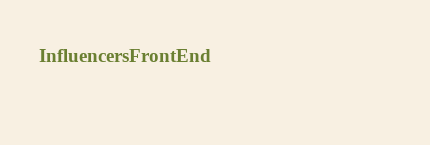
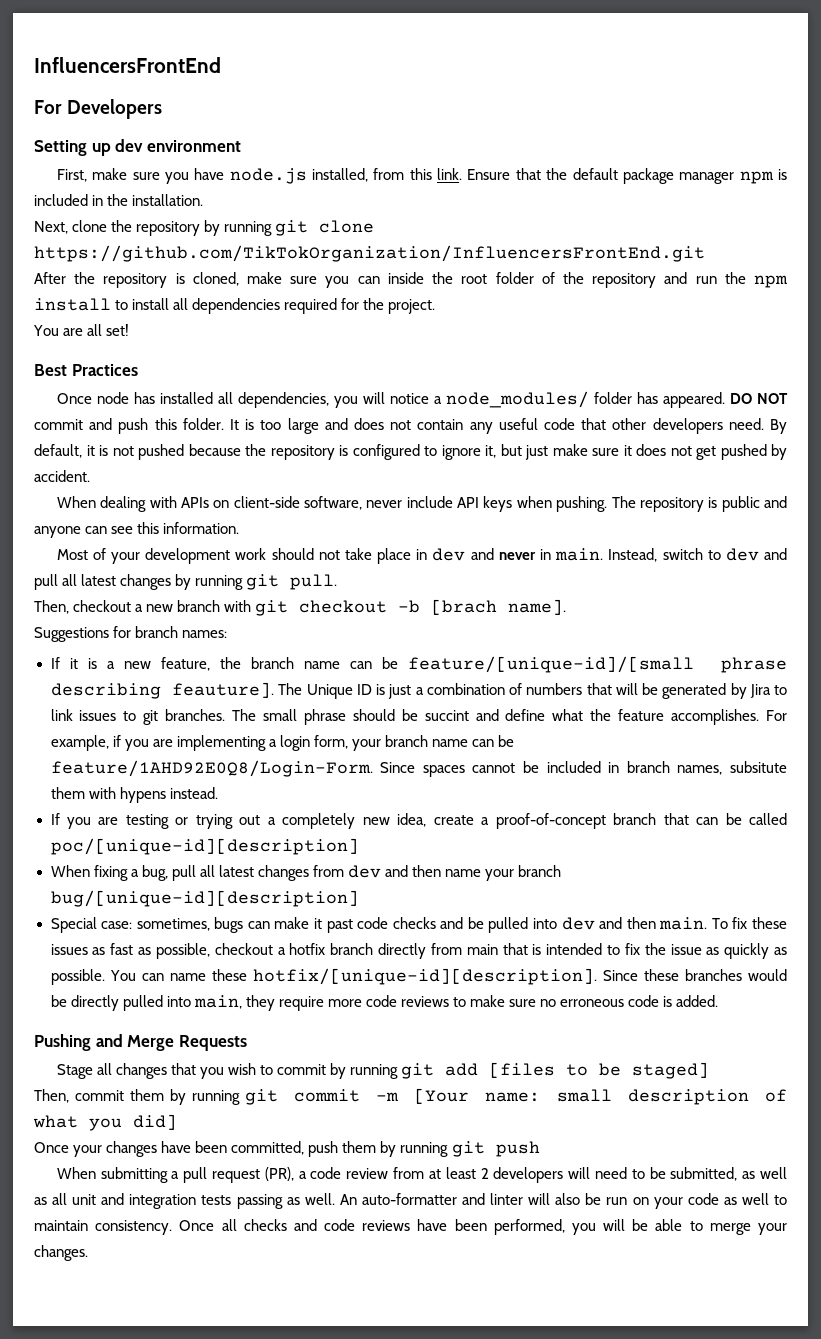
+ For Developers
+ Setting up dev environment
+ First, make sure you have node.js installed, from this link. Ensure that the default package manager npm is included in the installation.
+ Next, clone the repository by running git clone https://github.com/TikTokOrganization/InfluencersFrontEnd.git
+ After the repository is cloned, make sure you can inside the root folder of the repository and run the npm install to install all dependencies required for the project.
+ You are all set!
+ Best Practices
+ Once node has installed all dependencies, you will notice a node_modules/ folder has appeared. DO NOT commit and push this folder. It is too large and does not contain any useful code that other developers need. By default, it is not pushed because the repository is configured to ignore it, but just make sure it does not get pushed by accident.
+ When dealing with APIs on client-side software, never include API keys when pushing. The repository is public and anyone can see this information.
+ Most of your development work should not take place in dev and never in main. Instead, switch to dev and pull all latest changes by running git pull.
+ Then, checkout a new branch with git checkout -b [brach name].
+ Suggestions for branch names:
+ If it is a new feature, the branch name can be feature/[unique-id]/[small phrase describing feauture]. The Unique ID is just a combination of numbers that will be generated by Jira to link issues to git branches. The small phrase should be succint and define what the feature accomplishes. For example, if you are implementing a login form, your branch name can be feature/1AHD92E0Q8/Login-Form. Since spaces cannot be included in branch names, subsitute them with hypens instead.
+ If you are testing or trying out a completely new idea, create a proof-of-concept branch that can be called poc/[unique-id][description]
+ When fixing a bug, pull all latest changes from dev and then name your branch bug/[unique-id][description]
+ Special case: sometimes, bugs can make it past code checks and be pulled into dev and then main. To fix these issues as fast as possible, checkout a hotfix branch directly from main that is intended to fix the issue as quickly as possible. You can name these hotfix/[unique-id][description]. Since these branches would be directly pulled into main, they require more code reviews to make sure no erroneous code is added.
+ Pushing and Merge Requests
+ Stage all changes that you wish to commit by running git add [files to be staged]
+ Then, commit them by running git commit -m [Your name: small description of what you did]
+ Once your changes have been committed, push them by running git push
+ When submitting a pull request (PR), a code review from at least 2 developers will need to be submitted, as well as all unit and integration tests passing as well. An auto-formatter and linter will also be run on your code as well to maintain consistency. Once all checks and code reviews have been performed, you will be able to merge your changes.

